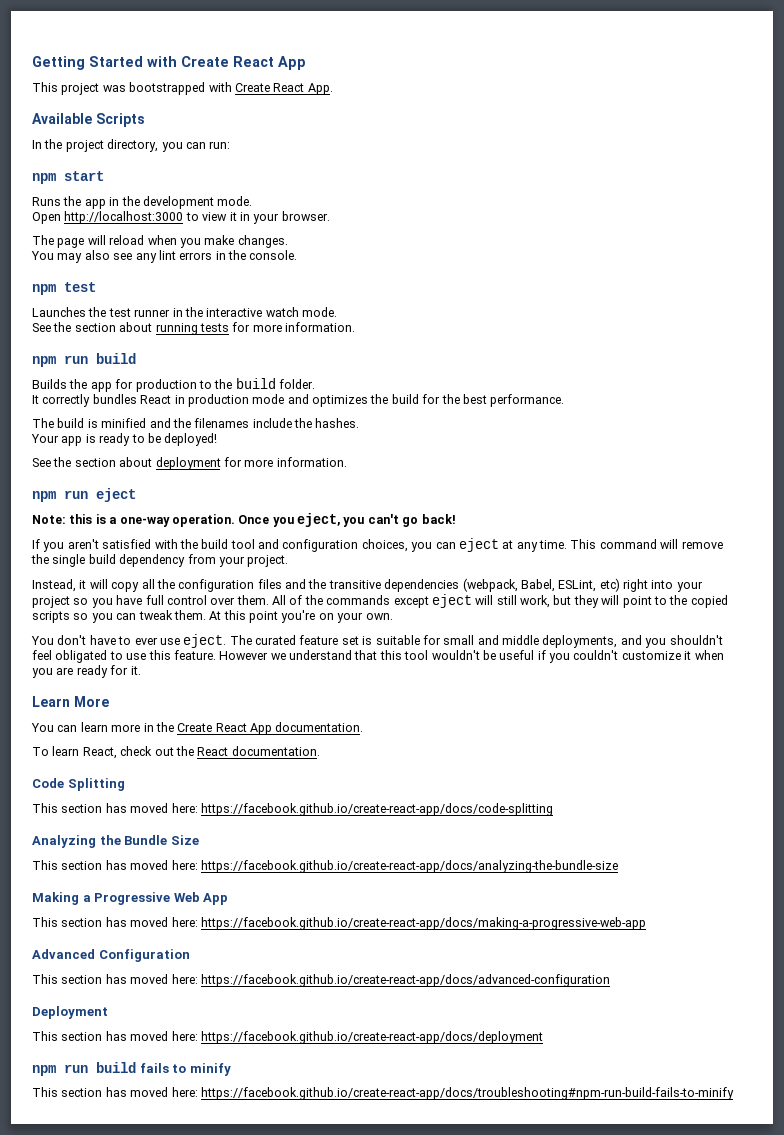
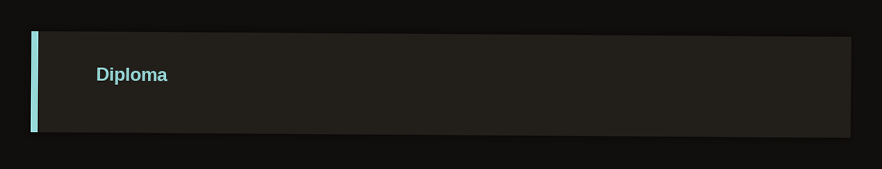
- Getting Started with Create React App
- This project was bootstrapped with Create React App.
- Available Scripts
- In the project directory, you can run:
- npm start
- Runs the app in the development mode.
- Open http://localhost:3000 to view it in your browser.
- The page will reload when you make changes.
- You may also see any lint errors in the console.
- npm test
- Launches the test runner in the interactive watch mode.
- See the section about running tests for more information.
- npm run build
- Builds the app for production to the build folder.
- It correctly bundles React in production mode and optimizes the build for the best performance.
- The build is minified and the filenames include the hashes.
- Your app is ready to be deployed!
- See the section about deployment for more information.
- npm run eject
- Note: this is a one-way operation. Once you eject, you can't go back!
- If you aren't satisfied with the build tool and configuration choices, you can eject at any time. This command will remove the single build dependency from your project.
- Instead, it will copy all the configuration files and the transitive dependencies (webpack, Babel, ESLint, etc) right into your project so you have full control over them. All of the commands except eject will still work, but they will point to the copied scripts so you can tweak them. At this point you're on your own.
- You don't have to ever use eject. The curated feature set is suitable for small and middle deployments, and you shouldn't feel obligated to use this feature. However we understand that this tool wouldn't be useful if you couldn't customize it when you are ready for it.
- Learn More
- You can learn more in the Create React App documentation.
- To learn React, check out the React documentation.
- Code Splitting
- This section has moved here: https://facebook.github.io/create-react-app/docs/code-splitting
- Analyzing the Bundle Size
- This section has moved here: https://facebook.github.io/create-react-app/docs/analyzing-the-bundle-size
- Making a Progressive Web App
- This section has moved here: https://facebook.github.io/create-react-app/docs/making-a-progressive-web-app
- Advanced Configuration
- This section has moved here: https://facebook.github.io/create-react-app/docs/advanced-configuration
- Deployment
- This section has moved here: https://facebook.github.io/create-react-app/docs/deployment
- npm run build fails to minify
- This section has moved here: https://facebook.github.io/create-react-app/docs/troubleshooting#npm-run-build-fails-to-minify
+ Diploma

